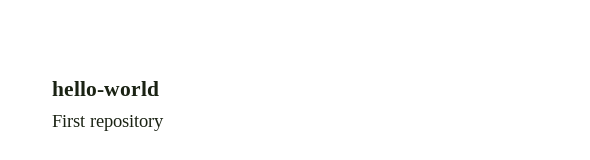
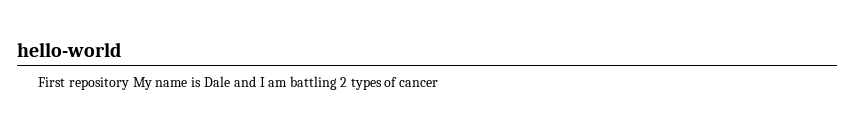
- First repository
+ First repository My name is Dale and I am battling 2 types of cancer

